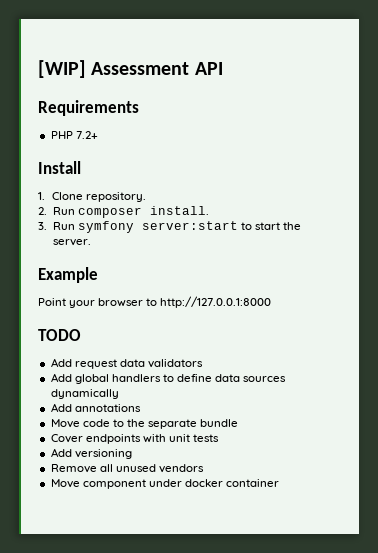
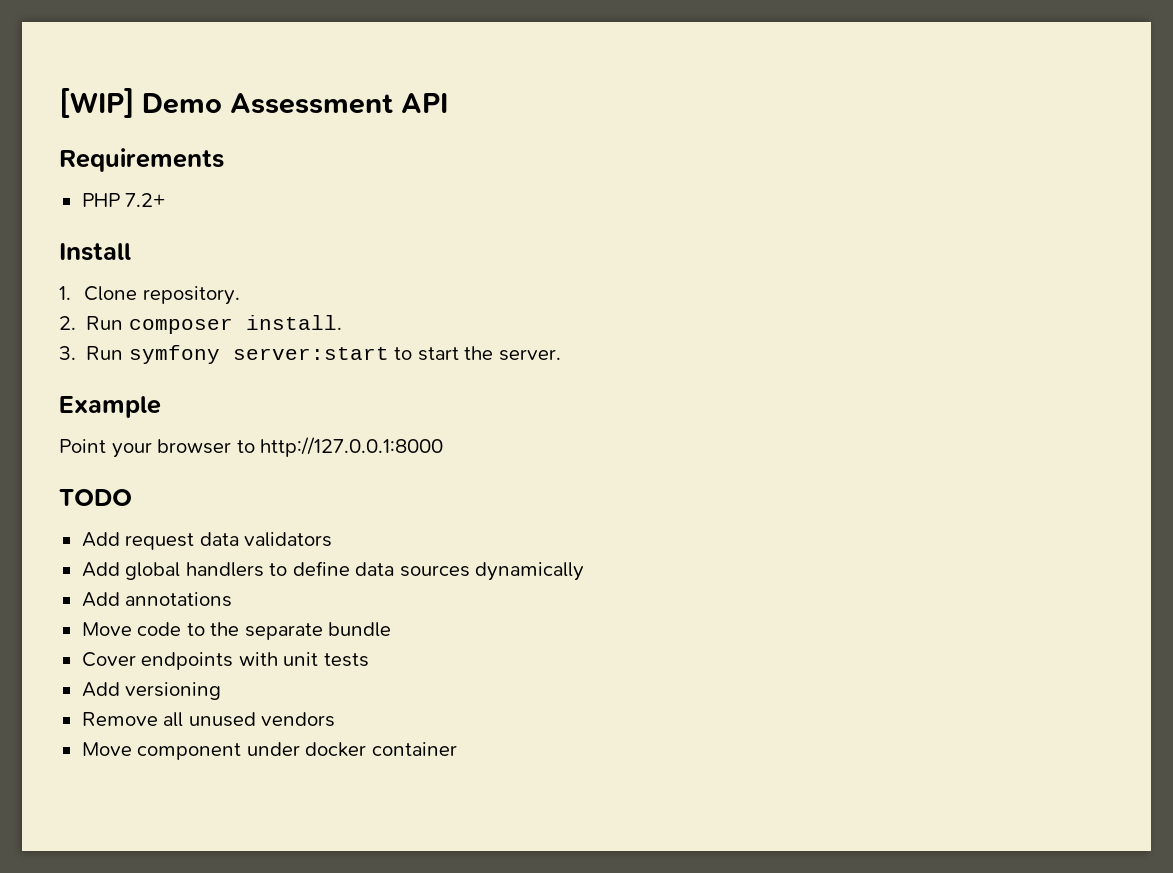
- [WIP] Assessment API
+ [WIP] Demo Assessment API

